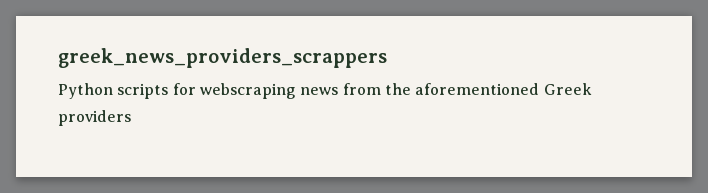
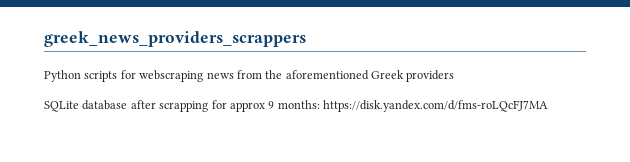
+ SQLite database after scrapping for approx 9 months: https://disk.yandex.com/d/fms-roLQcFJ7MA

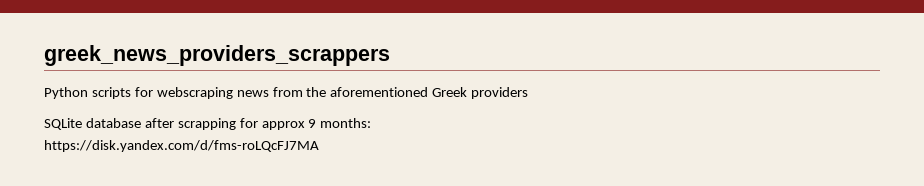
- SQLite database after scrapping for approx 9 months: https://disk.yandex.com/d/fms-roLQcFJ7MA
+ SQLite database after scrapping for approx 9 months:
+ https://disk.yandex.com/d/fms-roLQcFJ7MA

